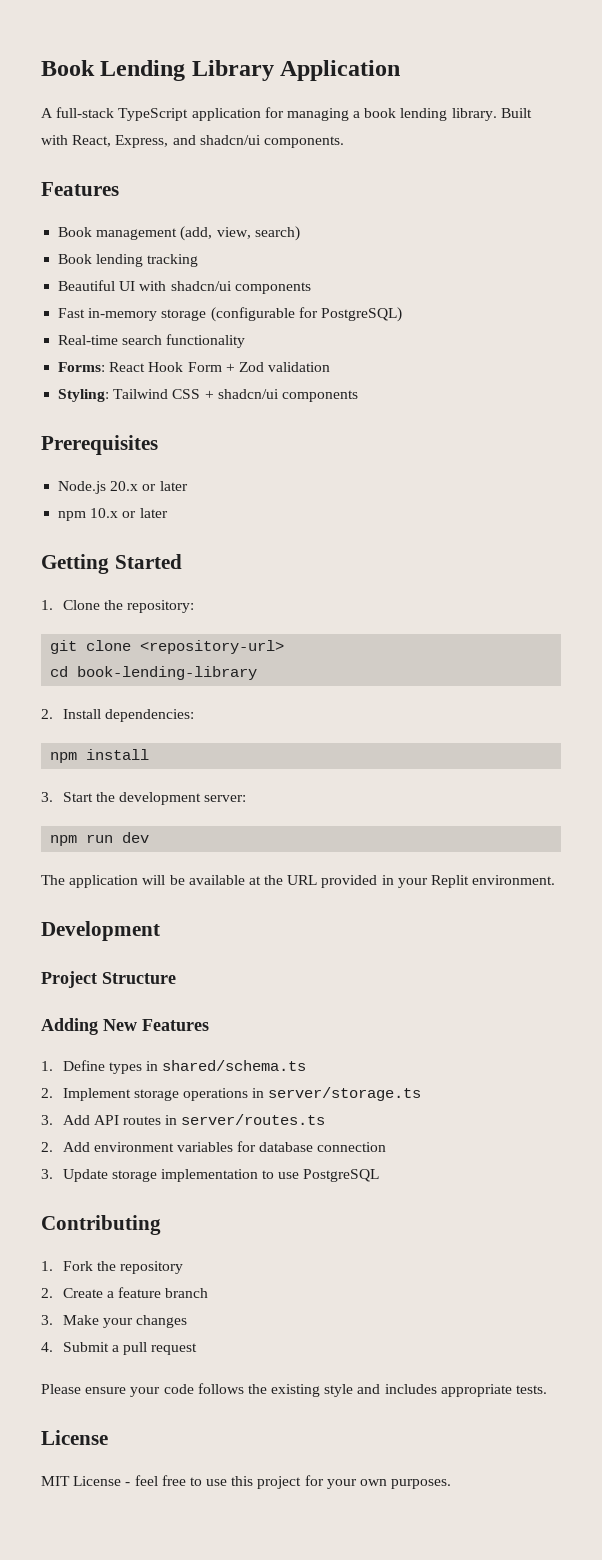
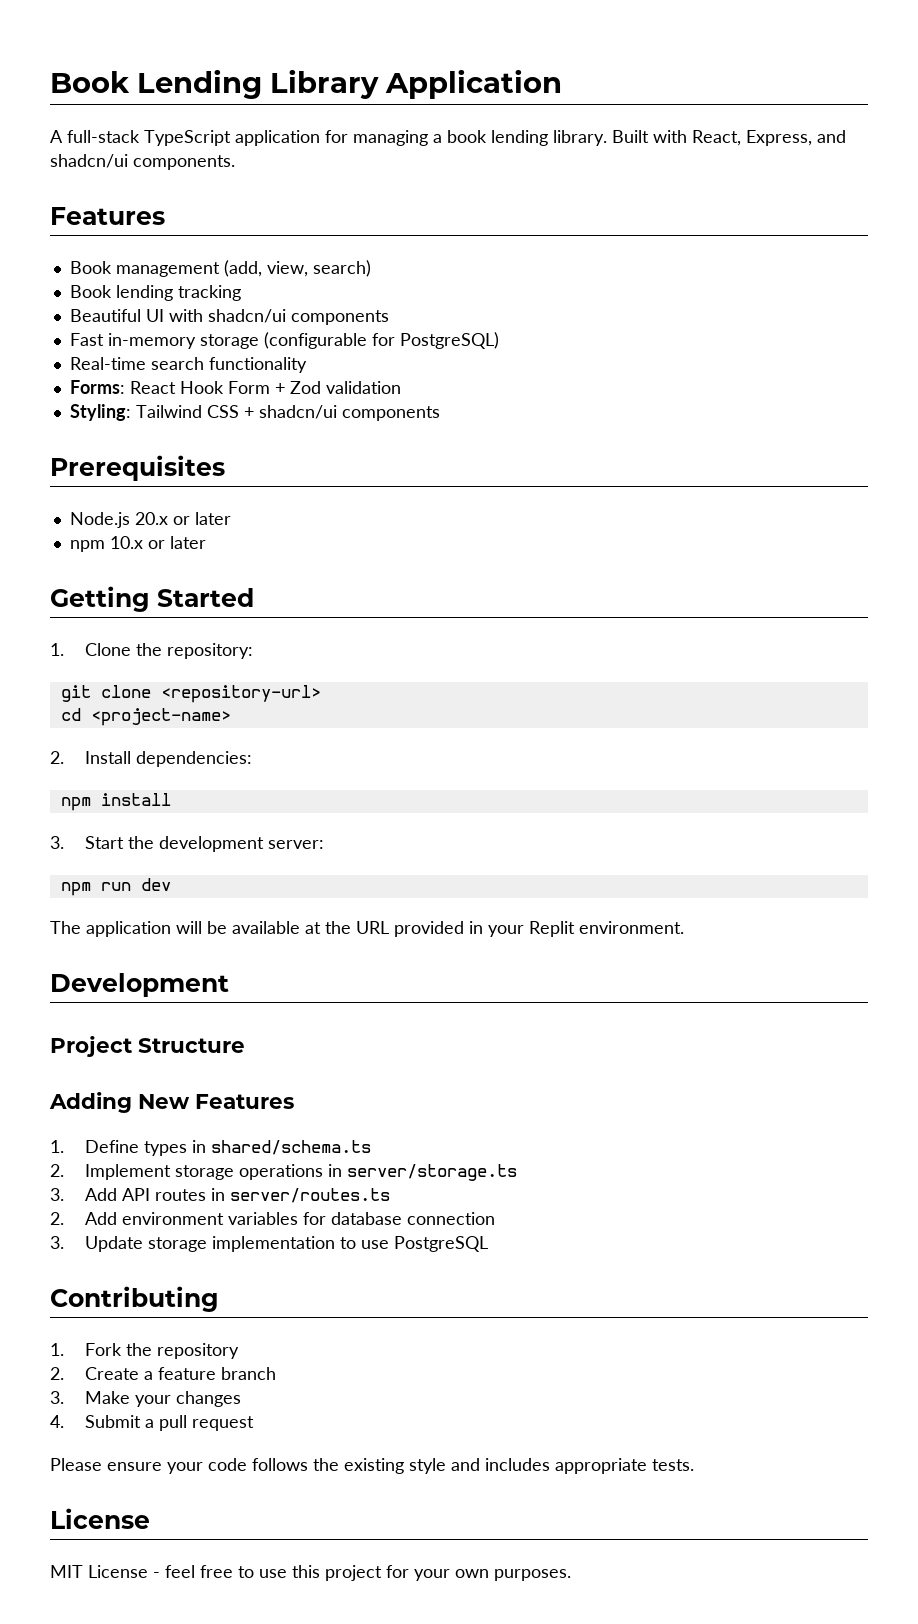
- cd book-lending-library
+ cd <project-name>

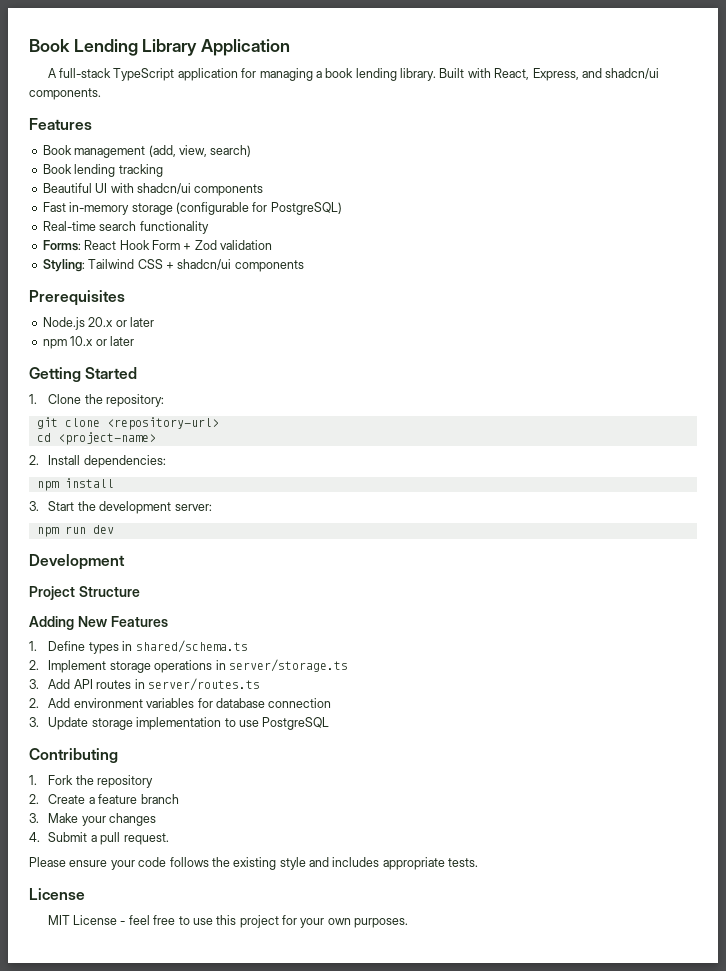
- The application will be available at the URL provided in your Replit environment.
- 4. Submit a pull request
+ 4. Submit a pull request.

